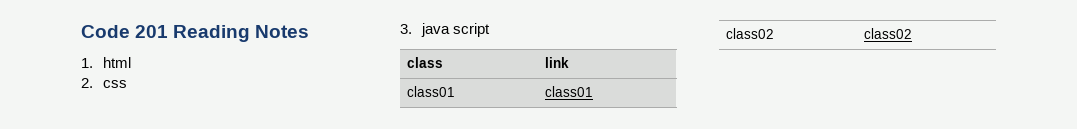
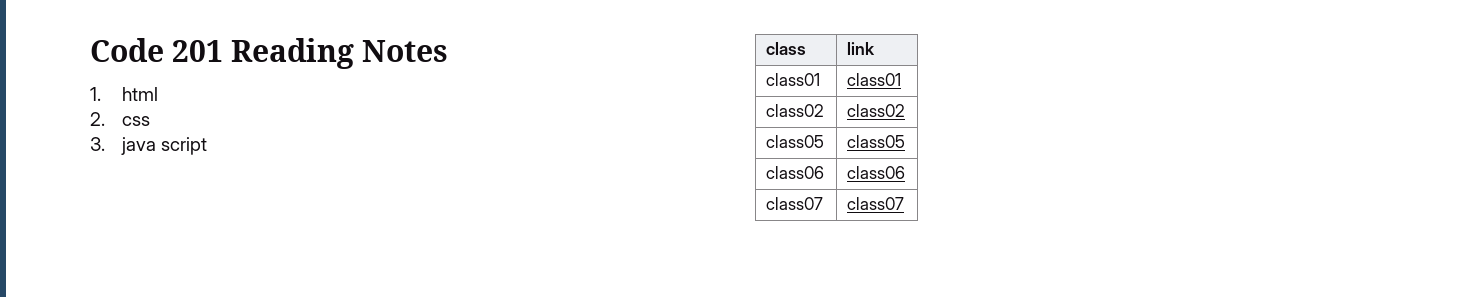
+ class05 | class05
+ class06 | class06
+ class07 | class07

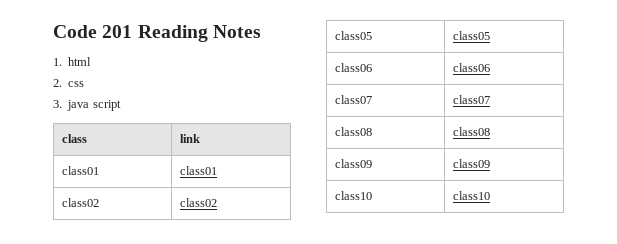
+ class08 | class08
+ class09 | class09
+ class10 | class10

